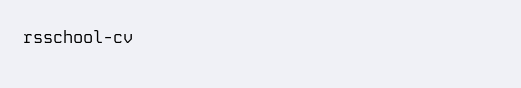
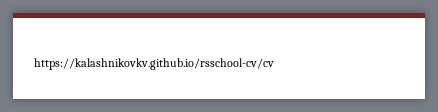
- rsschool-cv
+ https://kalashnikovkv.github.io/rsschool-cv/cv

